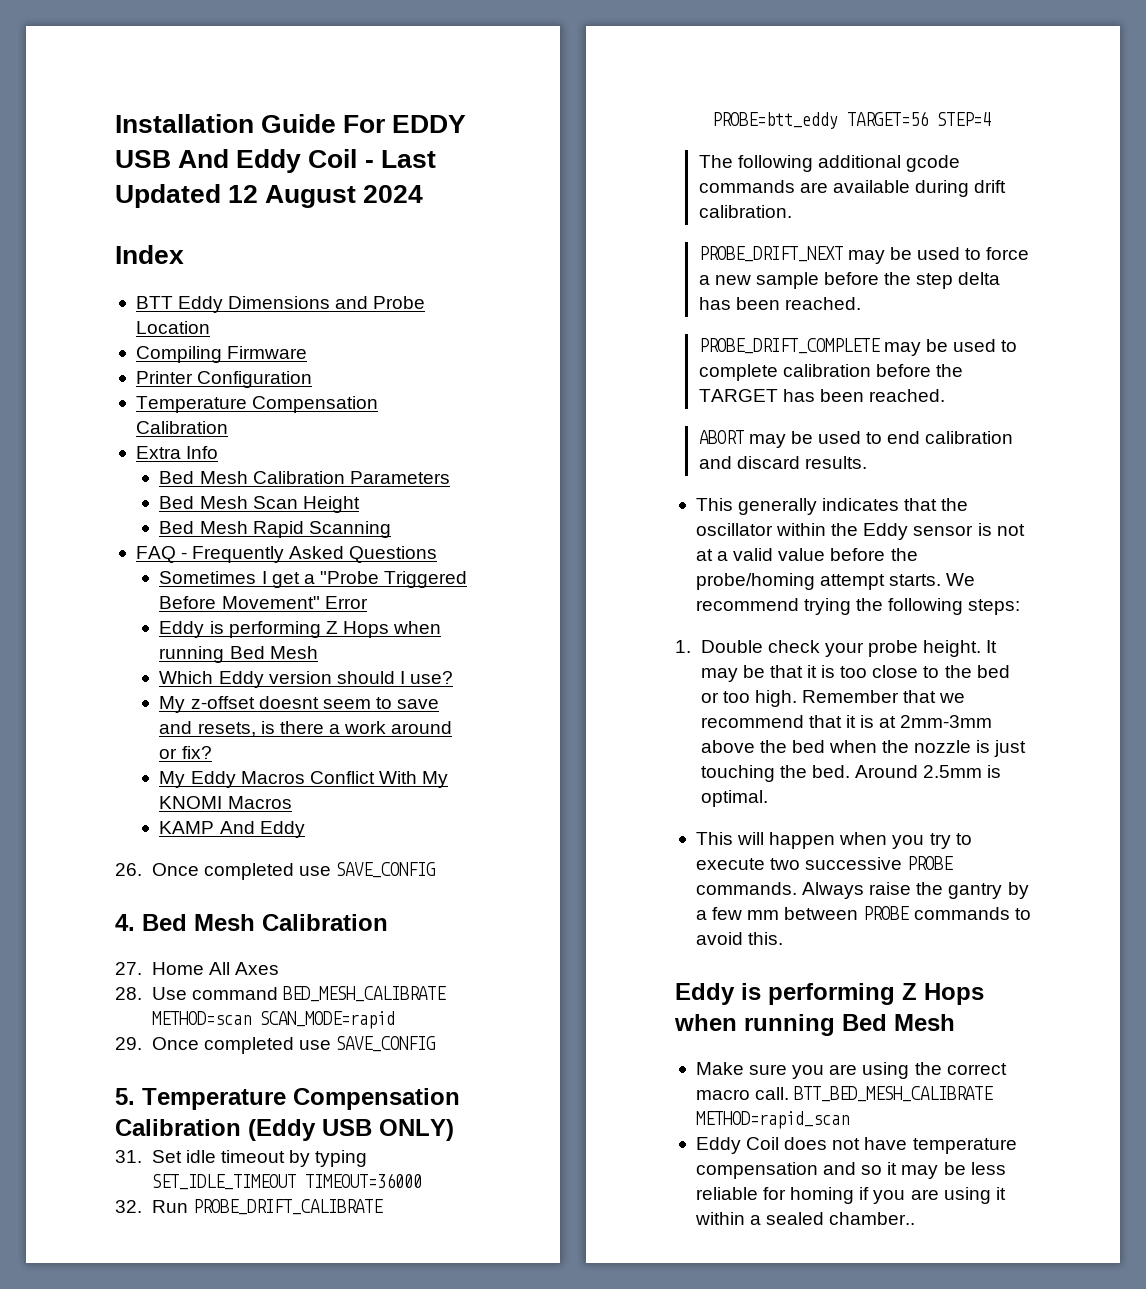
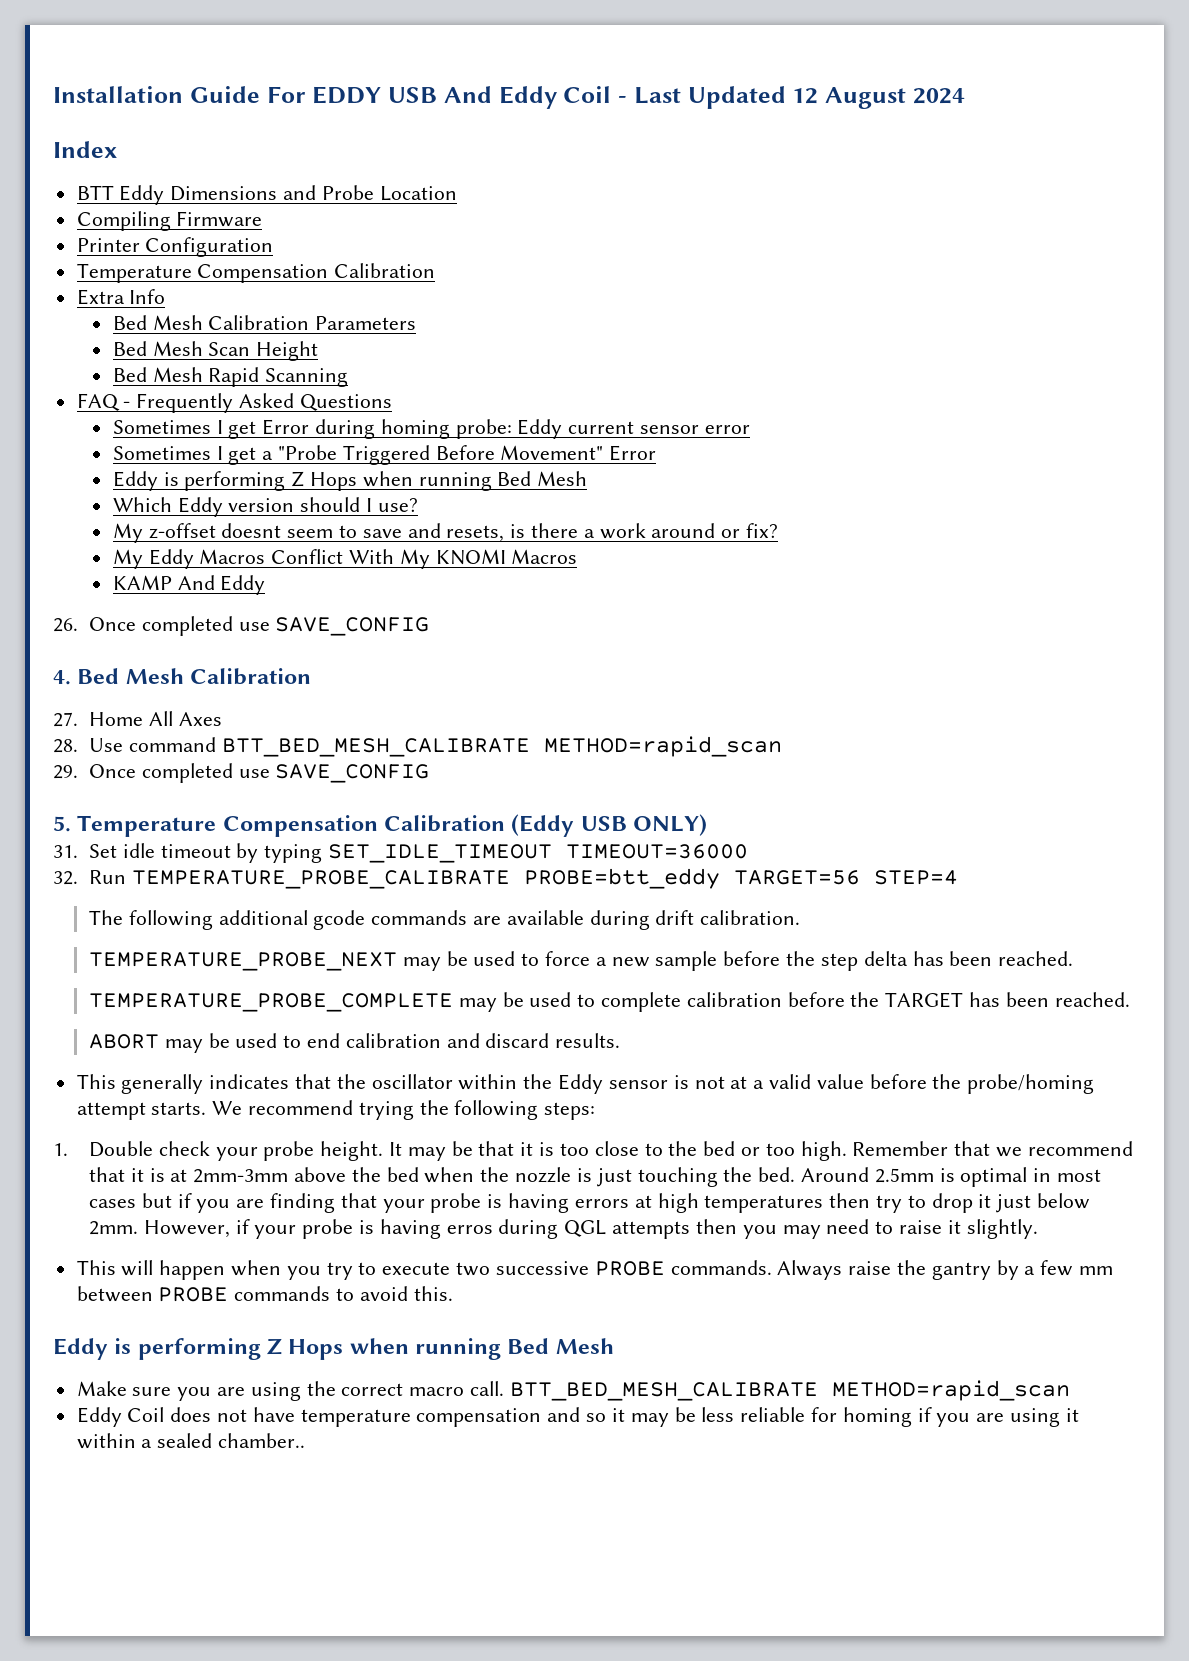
+ Sometimes I get Error during homing probe: Eddy current sensor error
- 28. Use command BED_MESH_CALIBRATE METHOD=scan SCAN_MODE=rapid
+ 28. Use command BTT_BED_MESH_CALIBRATE METHOD=rapid_scan
- 32. Run PROBE_DRIFT_CALIBRATE PROBE=btt_eddy TARGET=56 STEP=4
+ 32. Run TEMPERATURE_PROBE_CALIBRATE PROBE=btt_eddy TARGET=56 STEP=4
- PROBE_DRIFT_NEXT may be used to force a new sample before the step delta has been reached.
+ TEMPERATURE_PROBE_NEXT may be used to force a new sample before the step delta has been reached.
- PROBE_DRIFT_COMPLETE may be used to complete calibration before the TARGET has been reached.
+ TEMPERATURE_PROBE_COMPLETE may be used to complete calibration before the TARGET has been reached.
- Around 2.5mm is optimal.
+ Around 2.5mm is optimal in most cases but if you are finding that your probe is having errors at high temperatures then try to drop it just below 2mm. However, if your probe is having erros during QGL attempts then you may need to raise it slightly.

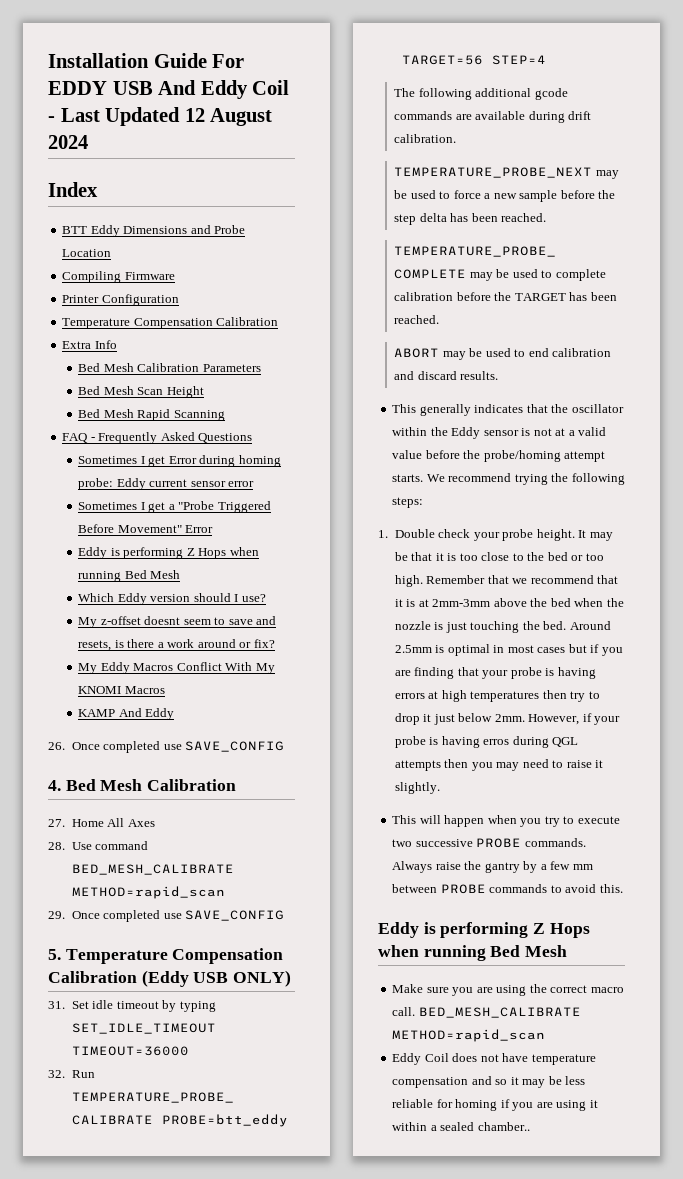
- 28. Use command BTT_BED_MESH_CALIBRATE METHOD=rapid_scan
+ 28. Use command BED_MESH_CALIBRATE METHOD=rapid_scan
- Make sure you are using the correct macro call. BTT_BED_MESH_CALIBRATE METHOD=rapid_scan
+ Make sure you are using the correct macro call. BED_MESH_CALIBRATE METHOD=rapid_scan

